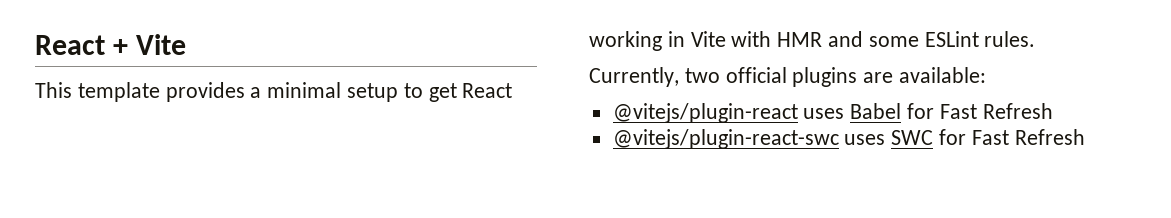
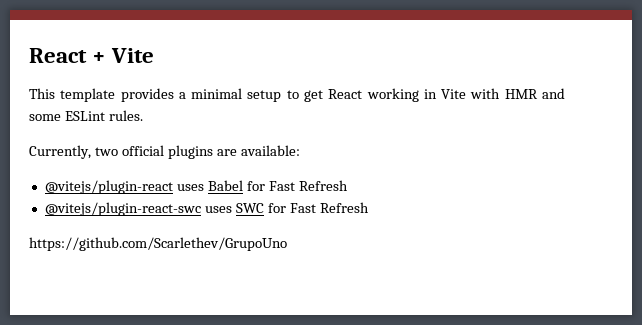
+ https://github.com/Scarlethev/GrupoUno

